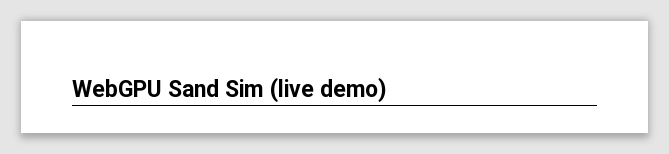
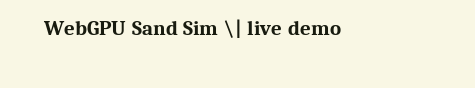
- WebGPU Sand Sim (live demo)
+ WebGPU Sand Sim \| live demo

